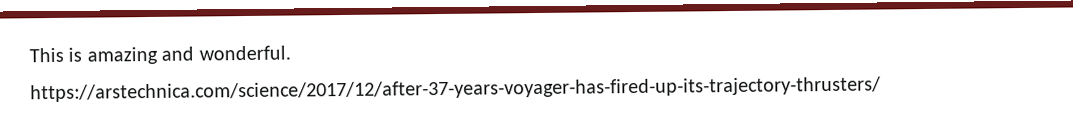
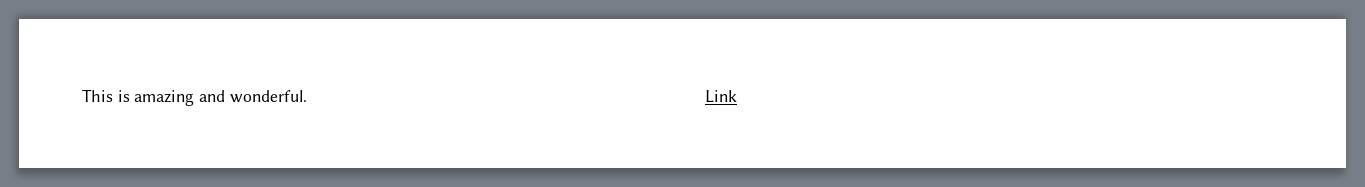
- https://arstechnica.com/science/2017/12/after-37-years-voyager-has-fired-up-its-trajectory-thrusters/
+ Link

